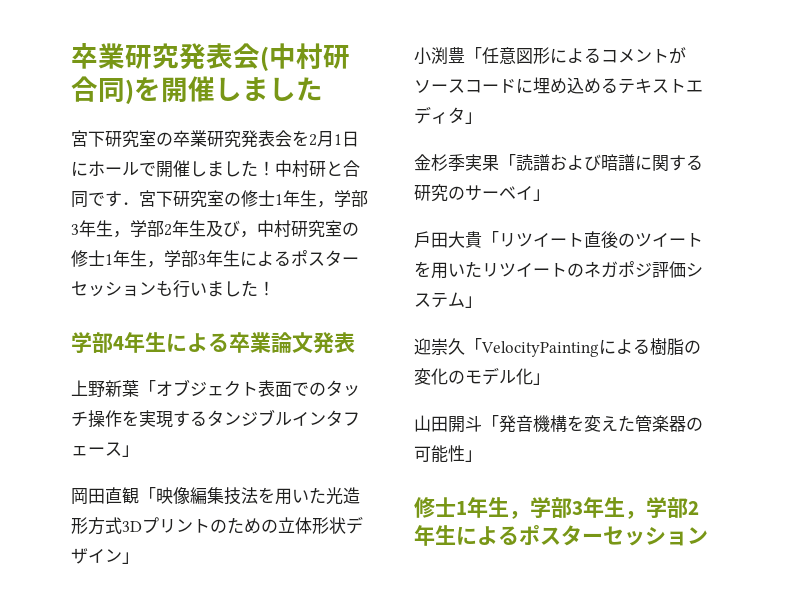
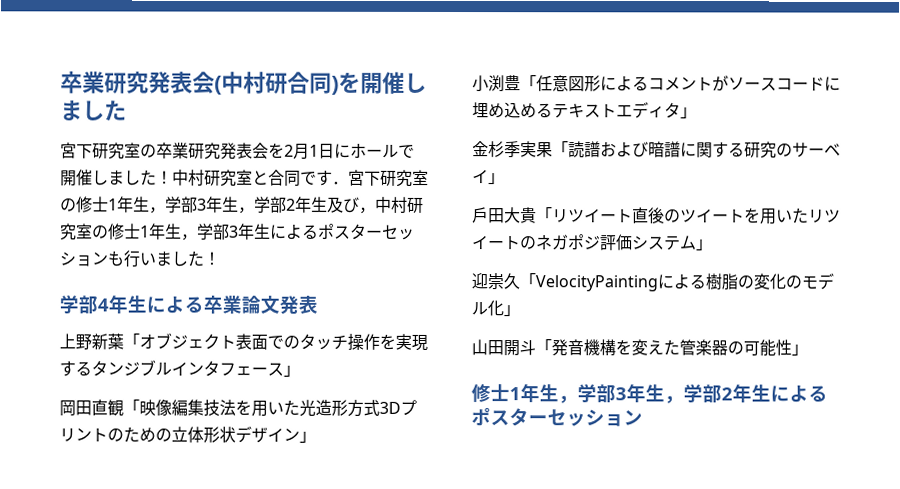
- 中村研と合同です．宮下研究室の修士1年生，学部3年生，学部2年生及び，中村研究室の修士1年生，学部3年生によるポスターセッションも行いました！
+ 中村研究室と合同です．宮下研究室の修士1年生，学部3年生，学部2年生及び，中村研究室の修士1年生，学部3年生によるポスターセッションも行いました！

